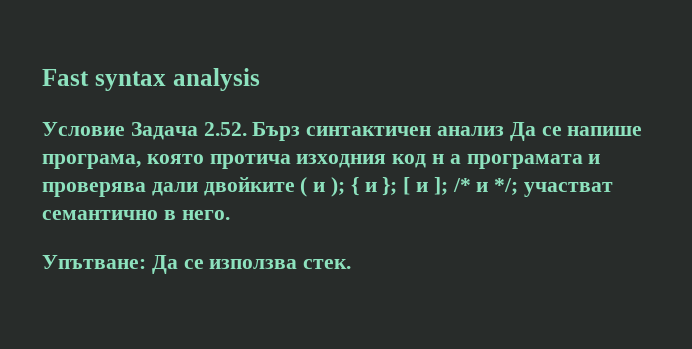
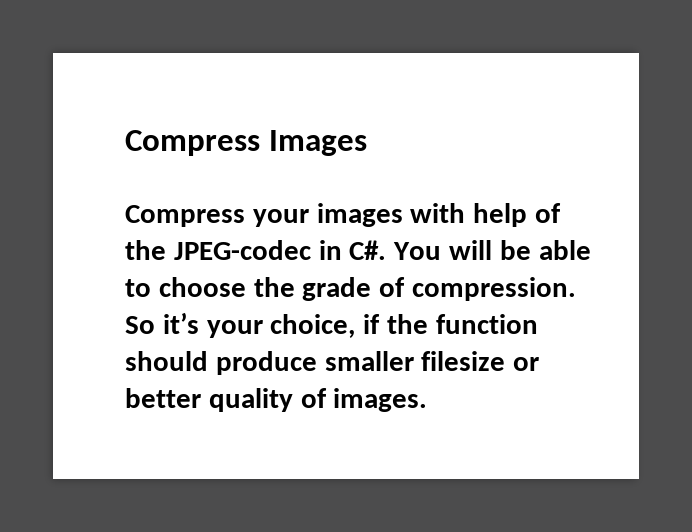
- Fast syntax analysis
- Условие Задача 2.52. Бърз синтактичен анализ Да се напише програма, която протича изходния код н а програмата и проверява дали двойките ( и ); { и }; [ и ]; /* и */; участват семантично в него.
- Упътване: Да се използва стек.
+ Compress Images
+ Compress your images with help of the JPEG-codec in C#. You will be able to choose the grade of compression. So it’s your choice, if the function should produce smaller filesize or better quality of images.

